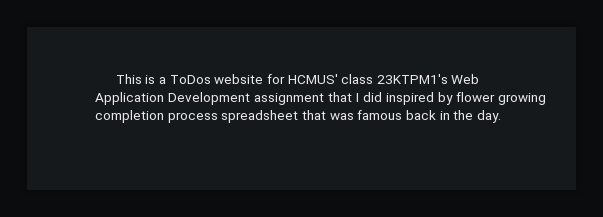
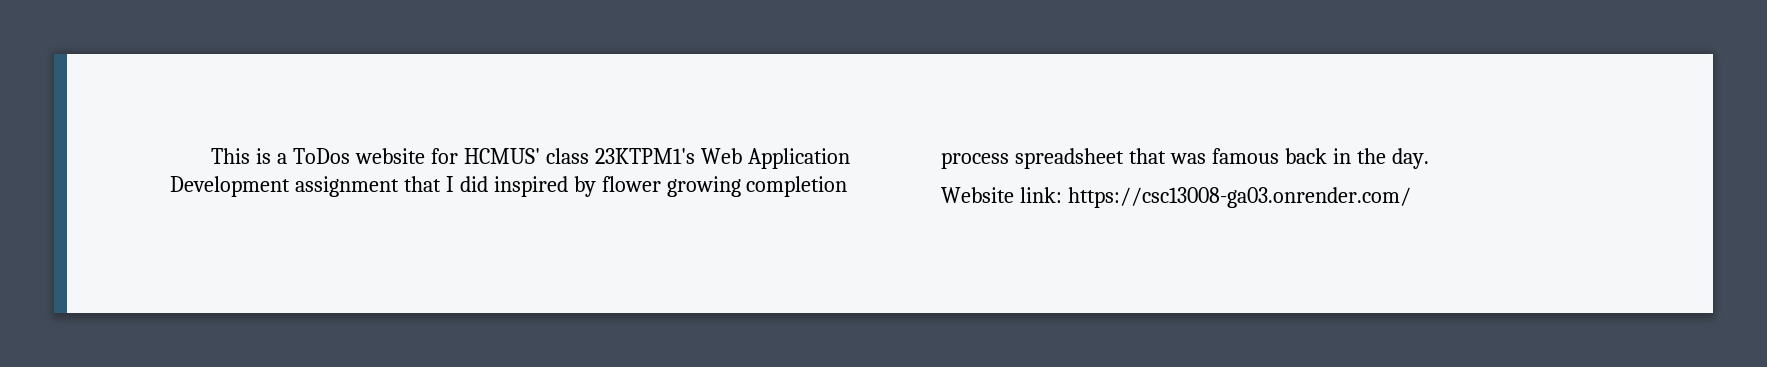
+ Website link: https://csc13008-ga03.onrender.com/

